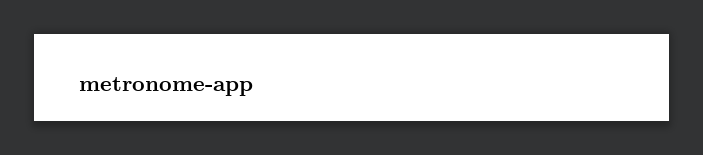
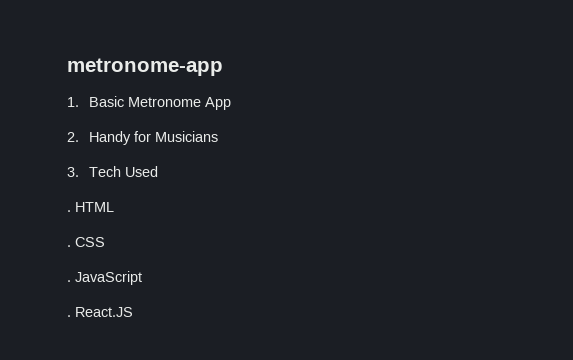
+ 1. Basic Metronome App
+ 2. Handy for Musicians
+ 3. Tech Used
+ . HTML
+ . CSS
+ . JavaScript
+ . React.JS

